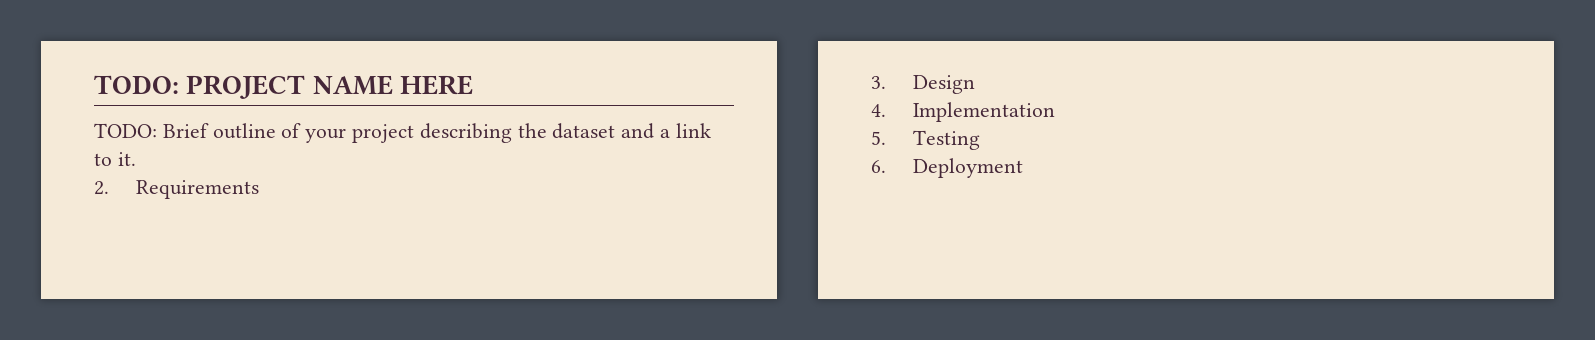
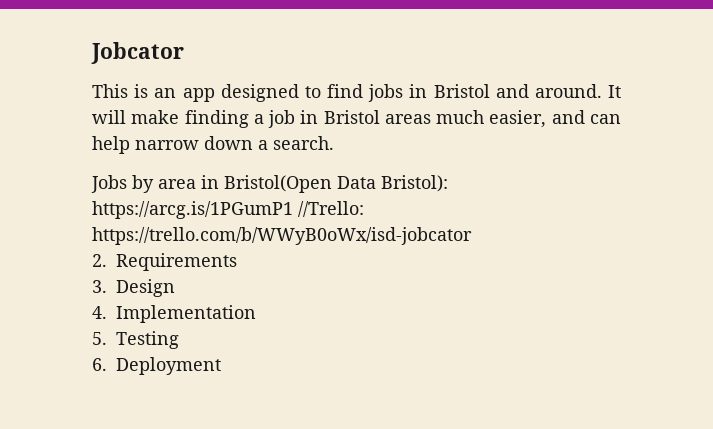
- TODO: PROJECT NAME HERE
- TODO: Brief outline of your project describing the dataset and a link to it.
+ Jobcator
+ This is an app designed to find jobs in Bristol and around. It will make finding a job in Bristol areas much easier, and can help narrow down a search.
+ Jobs by area in Bristol(Open Data Bristol): https://arcg.is/1PGumP1 //Trello: https://trello.com/b/WWyB0oWx/isd-jobcator

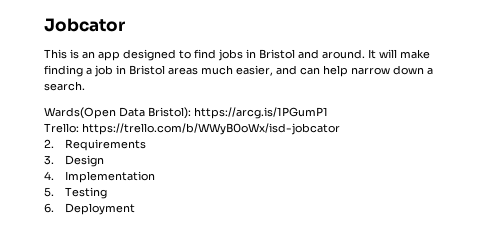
- Jobs by area in Bristol(Open Data Bristol): https://arcg.is/1PGumP1 //Trello: https://trello.com/b/WWyB0oWx/isd-jobcator
+ Wards(Open Data Bristol): https://arcg.is/1PGumP1
+ Trello: https://trello.com/b/WWyB0oWx/isd-jobcator

